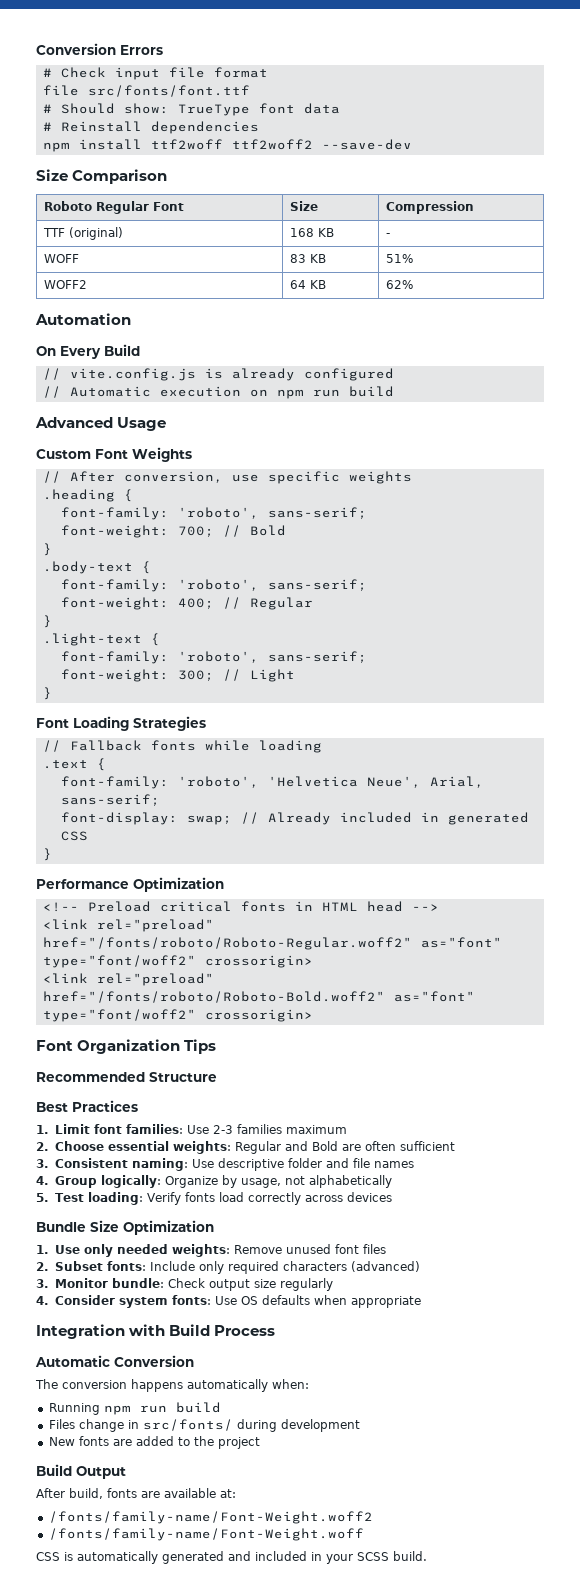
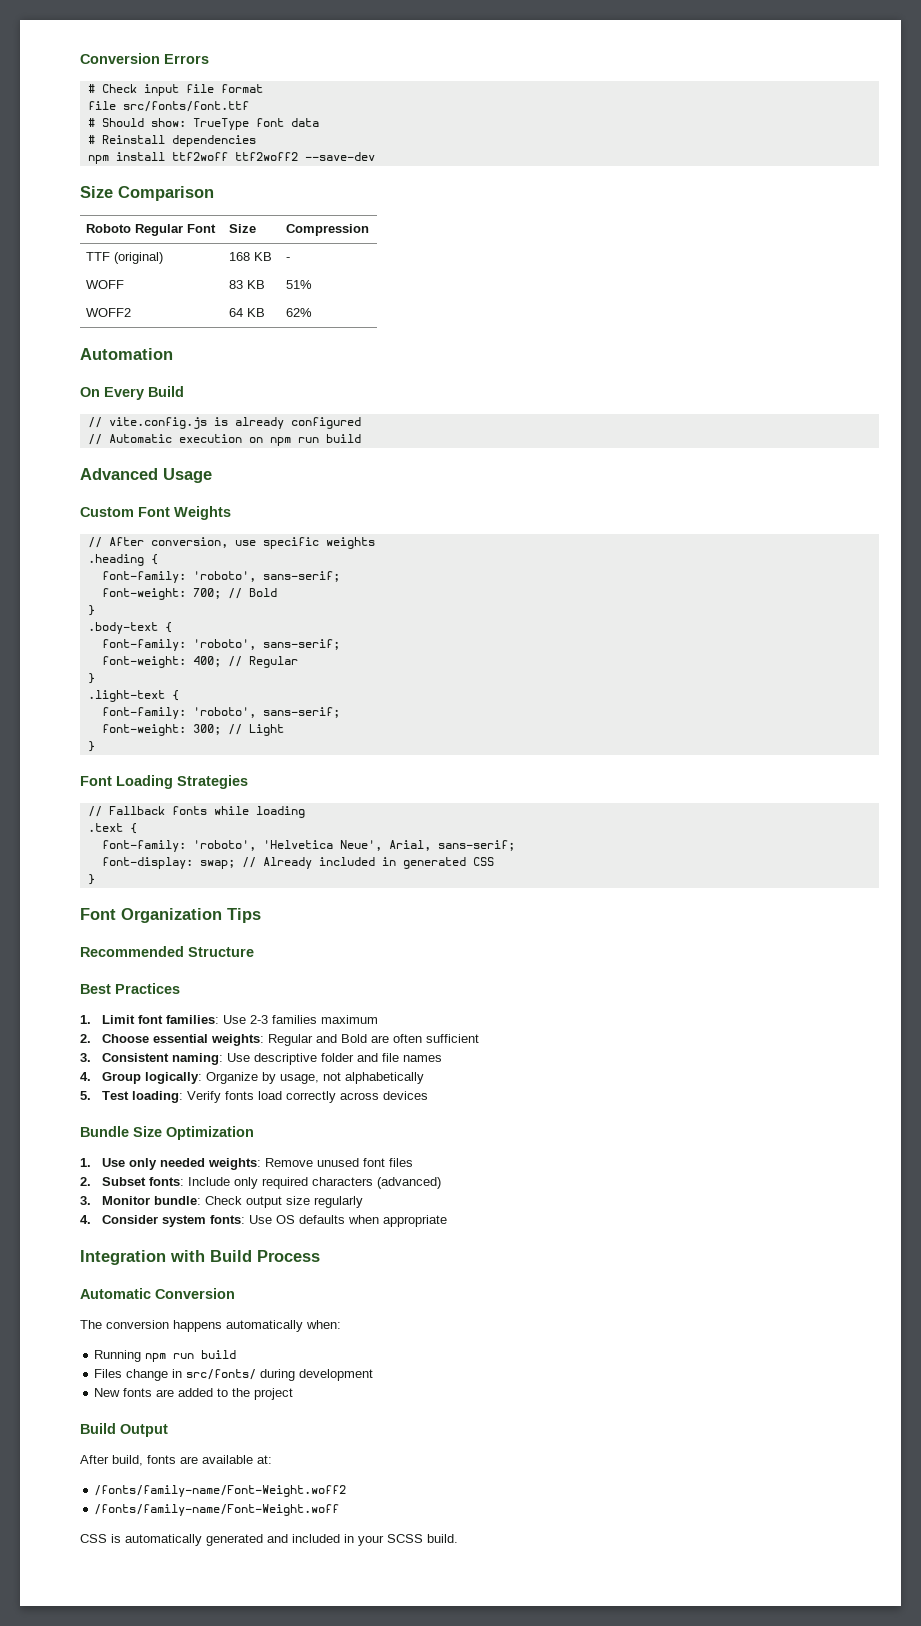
- Performance Optimization
- <!-- Preload critical fonts in HTML head -->
- <link rel="preload" href="/fonts/roboto/Roboto-Regular.woff2" as="font" type="font/woff2" crossorigin>
- <link rel="preload" href="/fonts/roboto/Roboto-Bold.woff2" as="font" type="font/woff2" crossorigin>

